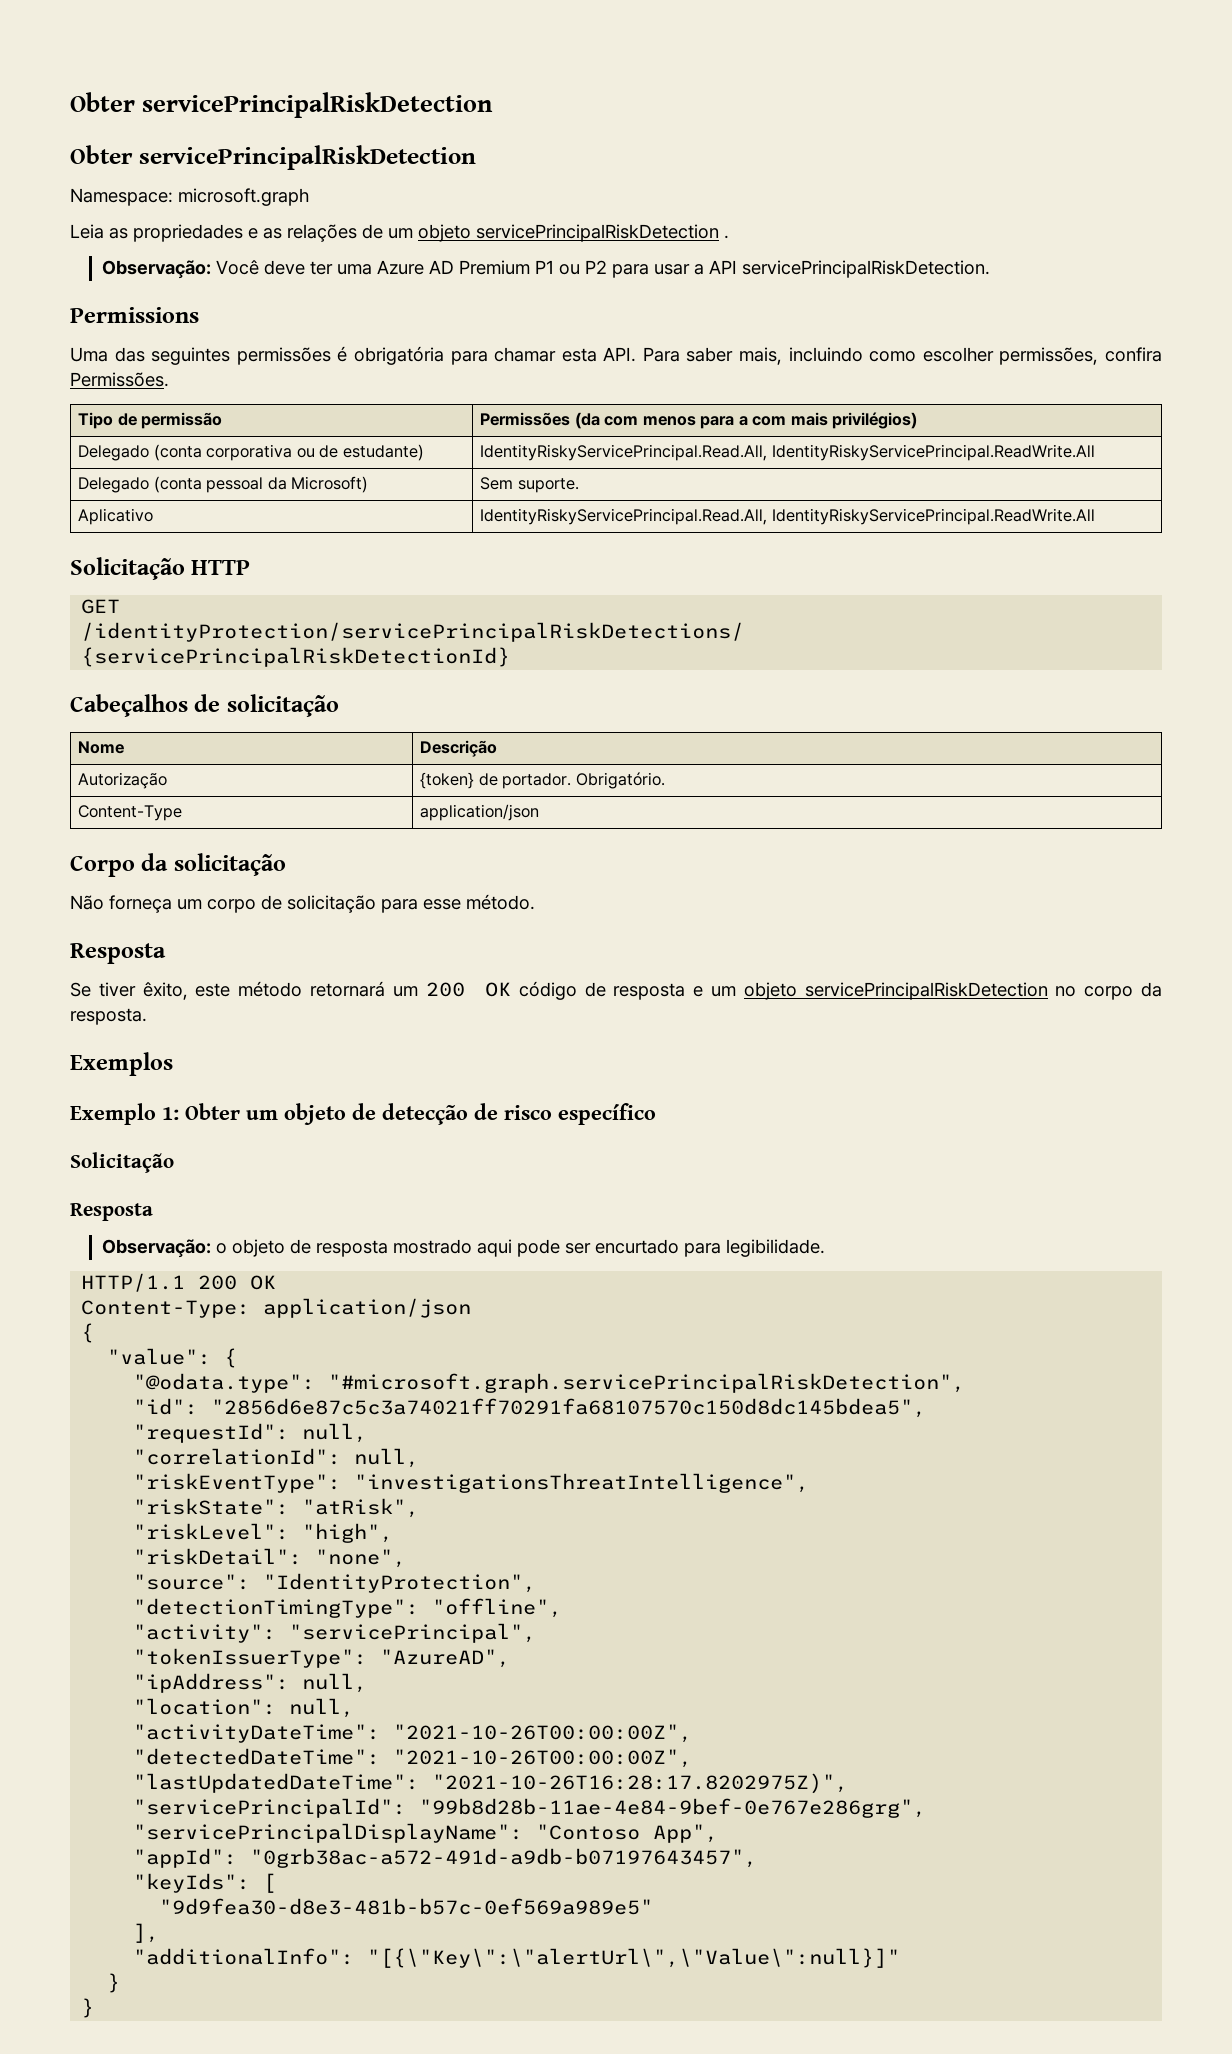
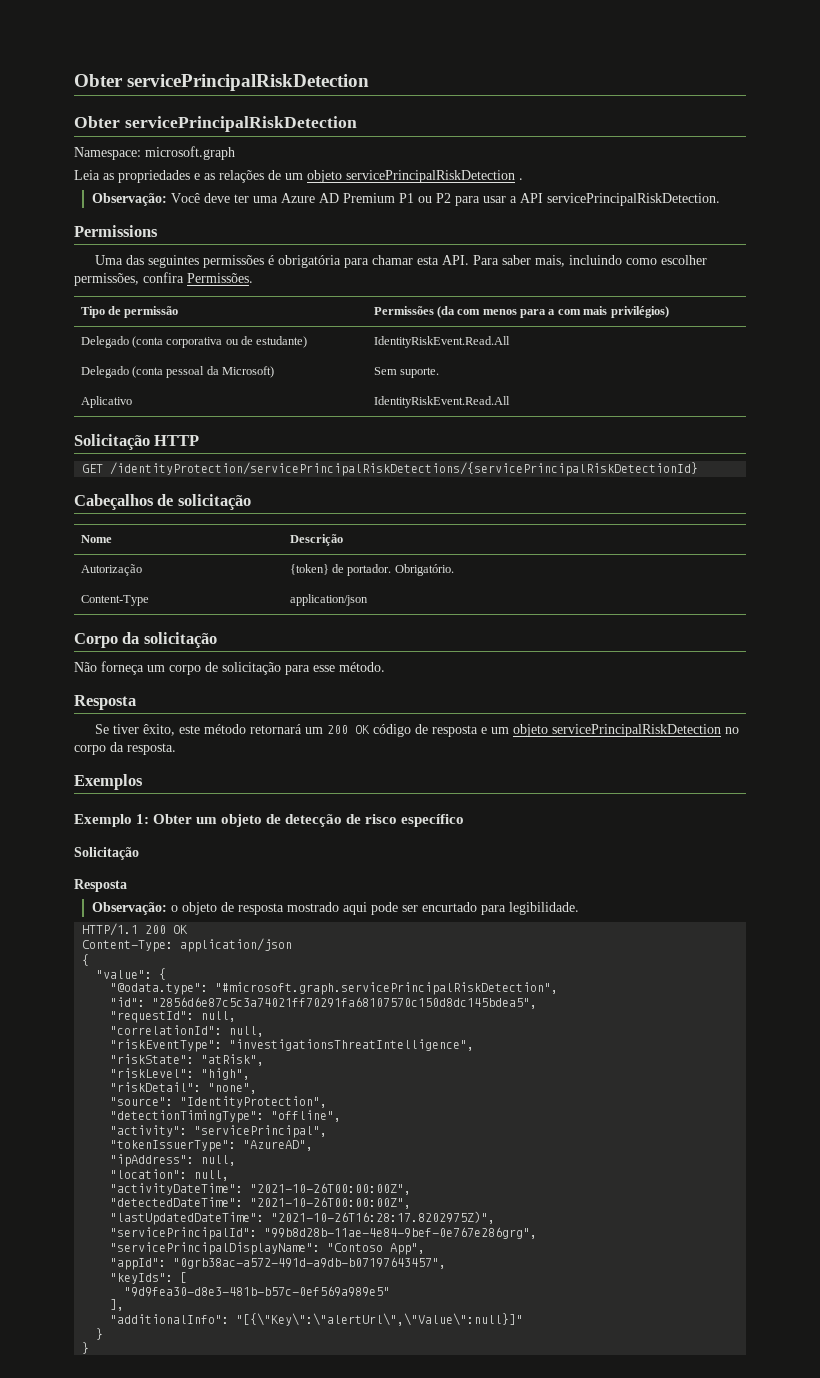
- Delegado (conta corporativa ou de estudante) | IdentityRiskyServicePrincipal.Read.All, IdentityRiskyServicePrincipal.ReadWrite.All
+ Delegado (conta corporativa ou de estudante) | IdentityRiskEvent.Read.All
- Aplicativo | IdentityRiskyServicePrincipal.Read.All, IdentityRiskyServicePrincipal.ReadWrite.All
+ Aplicativo | IdentityRiskEvent.Read.All

